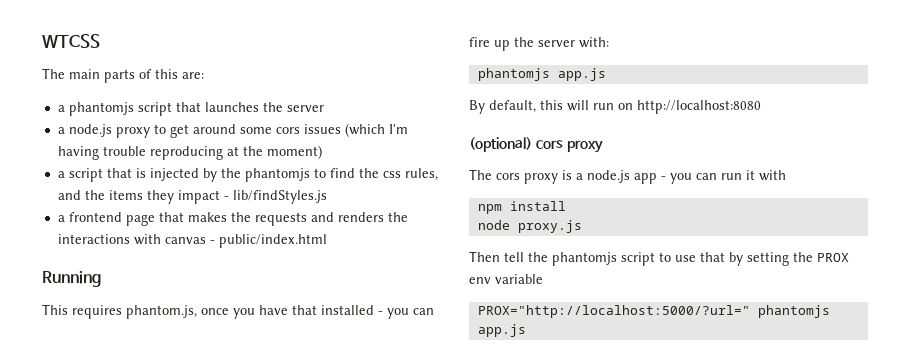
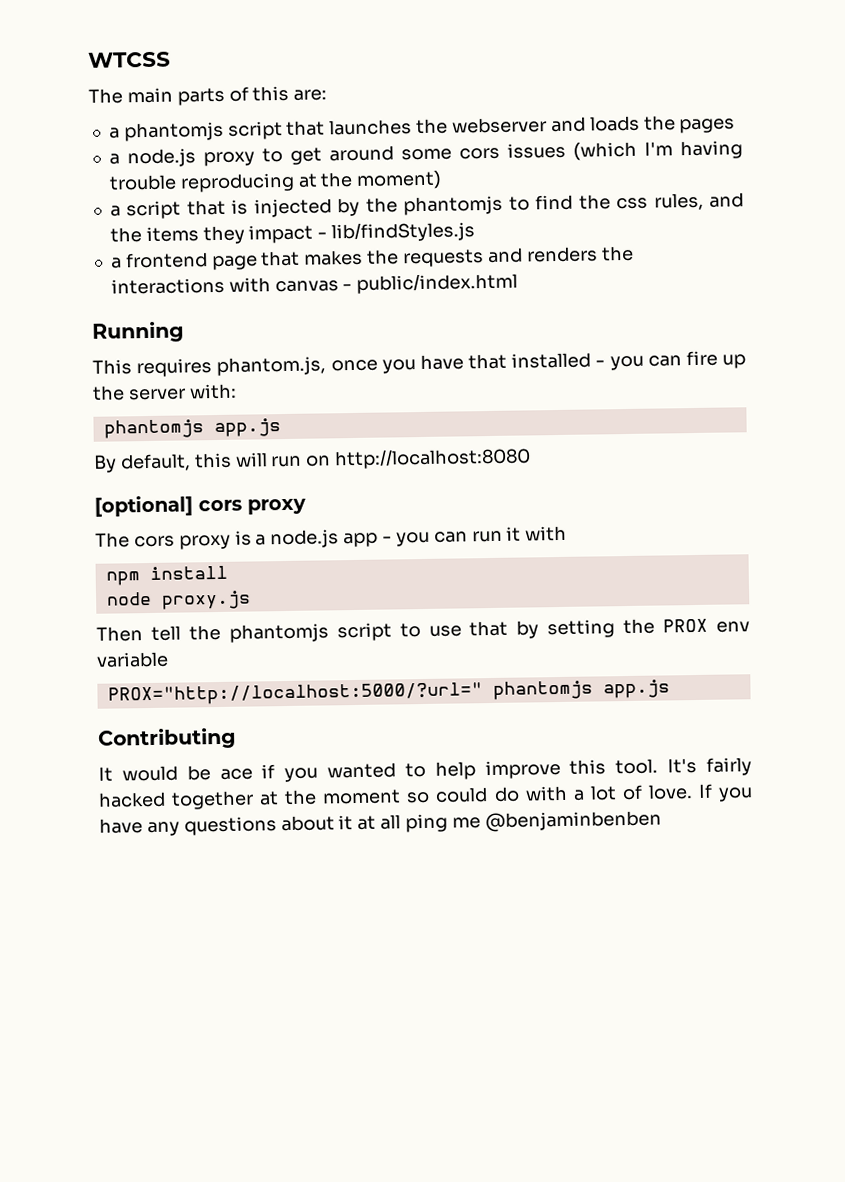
- a phantomjs script that launches the server
+ a phantomjs script that launches the webserver and loads the pages
- (optional) cors proxy
+ [optional] cors proxy
+ Contributing
+ It would be ace if you wanted to help improve this tool. It's fairly hacked together at the moment so could do with a lot of love. If you have any questions about it at all ping me @benjaminbenben

